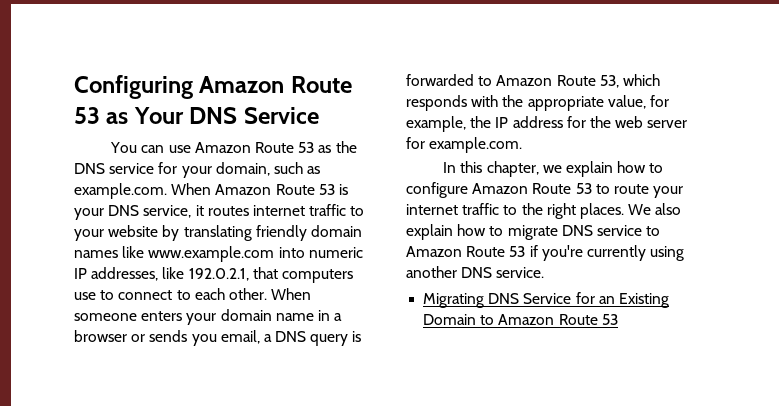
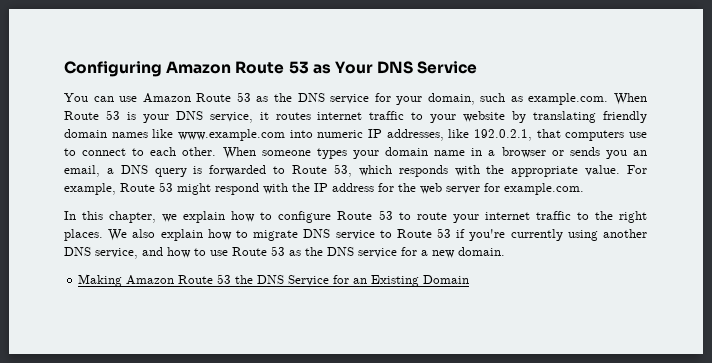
- You can use Amazon Route 53 as the DNS service for your domain, such as example.com. When Amazon Route 53 is your DNS service, it routes internet traffic to your website by translating friendly domain names like www.example.com into numeric IP addresses, like 192.0.2.1, that computers use to connect to each other.
+ You can use Amazon Route 53 as the DNS service for your domain, such as example.com. When Route 53 is your DNS service, it routes internet traffic to your website by translating friendly domain names like www.example.com into numeric IP addresses, like 192.0.2.1, that computers use to connect to each other.
- When someone enters your domain name in a browser or sends you email, a DNS query is forwarded to Amazon Route 53, which responds with the appropriate value, for example, the IP address for the web server for example.com.
+ When someone types your domain name in a browser or sends you an email, a DNS query is forwarded to Route 53, which responds with the appropriate value. For example, Route 53 might respond with the IP address for the web server for example.com.
- In this chapter, we explain how to configure Amazon Route 53 to route your internet traffic to the right places.
+ In this chapter, we explain how to configure Route 53 to route your internet traffic to the right places.
- We also explain how to migrate DNS service to Amazon Route 53 if you're currently using another DNS service.
- Migrating DNS Service for an Existing Domain to Amazon Route 53
+ We also explain how to migrate DNS service to Route 53 if you're currently using another DNS service, and how to use Route 53 as the DNS service for a new domain.
+ Making Amazon Route 53 the DNS Service for an Existing Domain

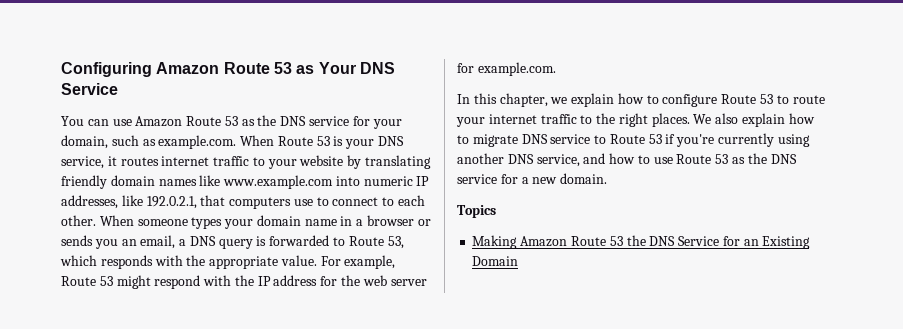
+ Topics

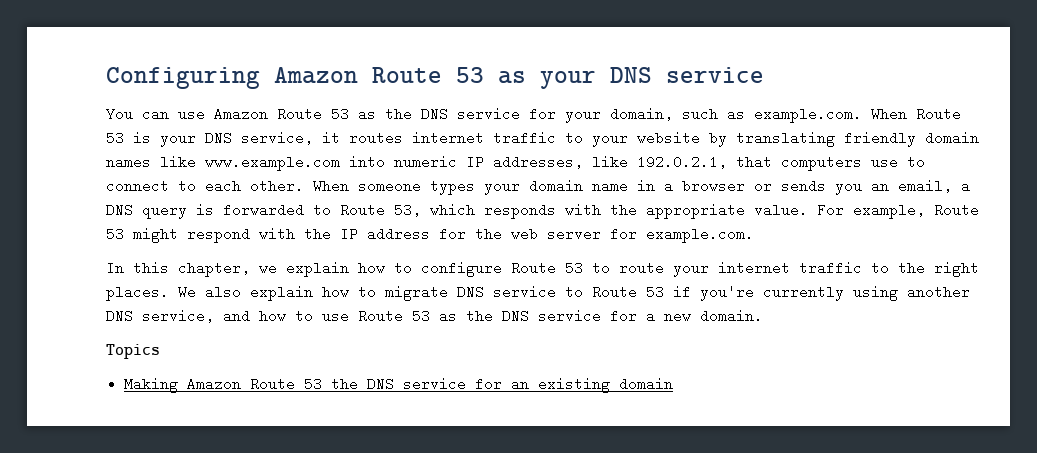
- Configuring Amazon Route 53 as Your DNS Service
+ Configuring Amazon Route 53 as your DNS service
- Making Amazon Route 53 the DNS Service for an Existing Domain
+ Making Amazon Route 53 the DNS service for an existing domain

